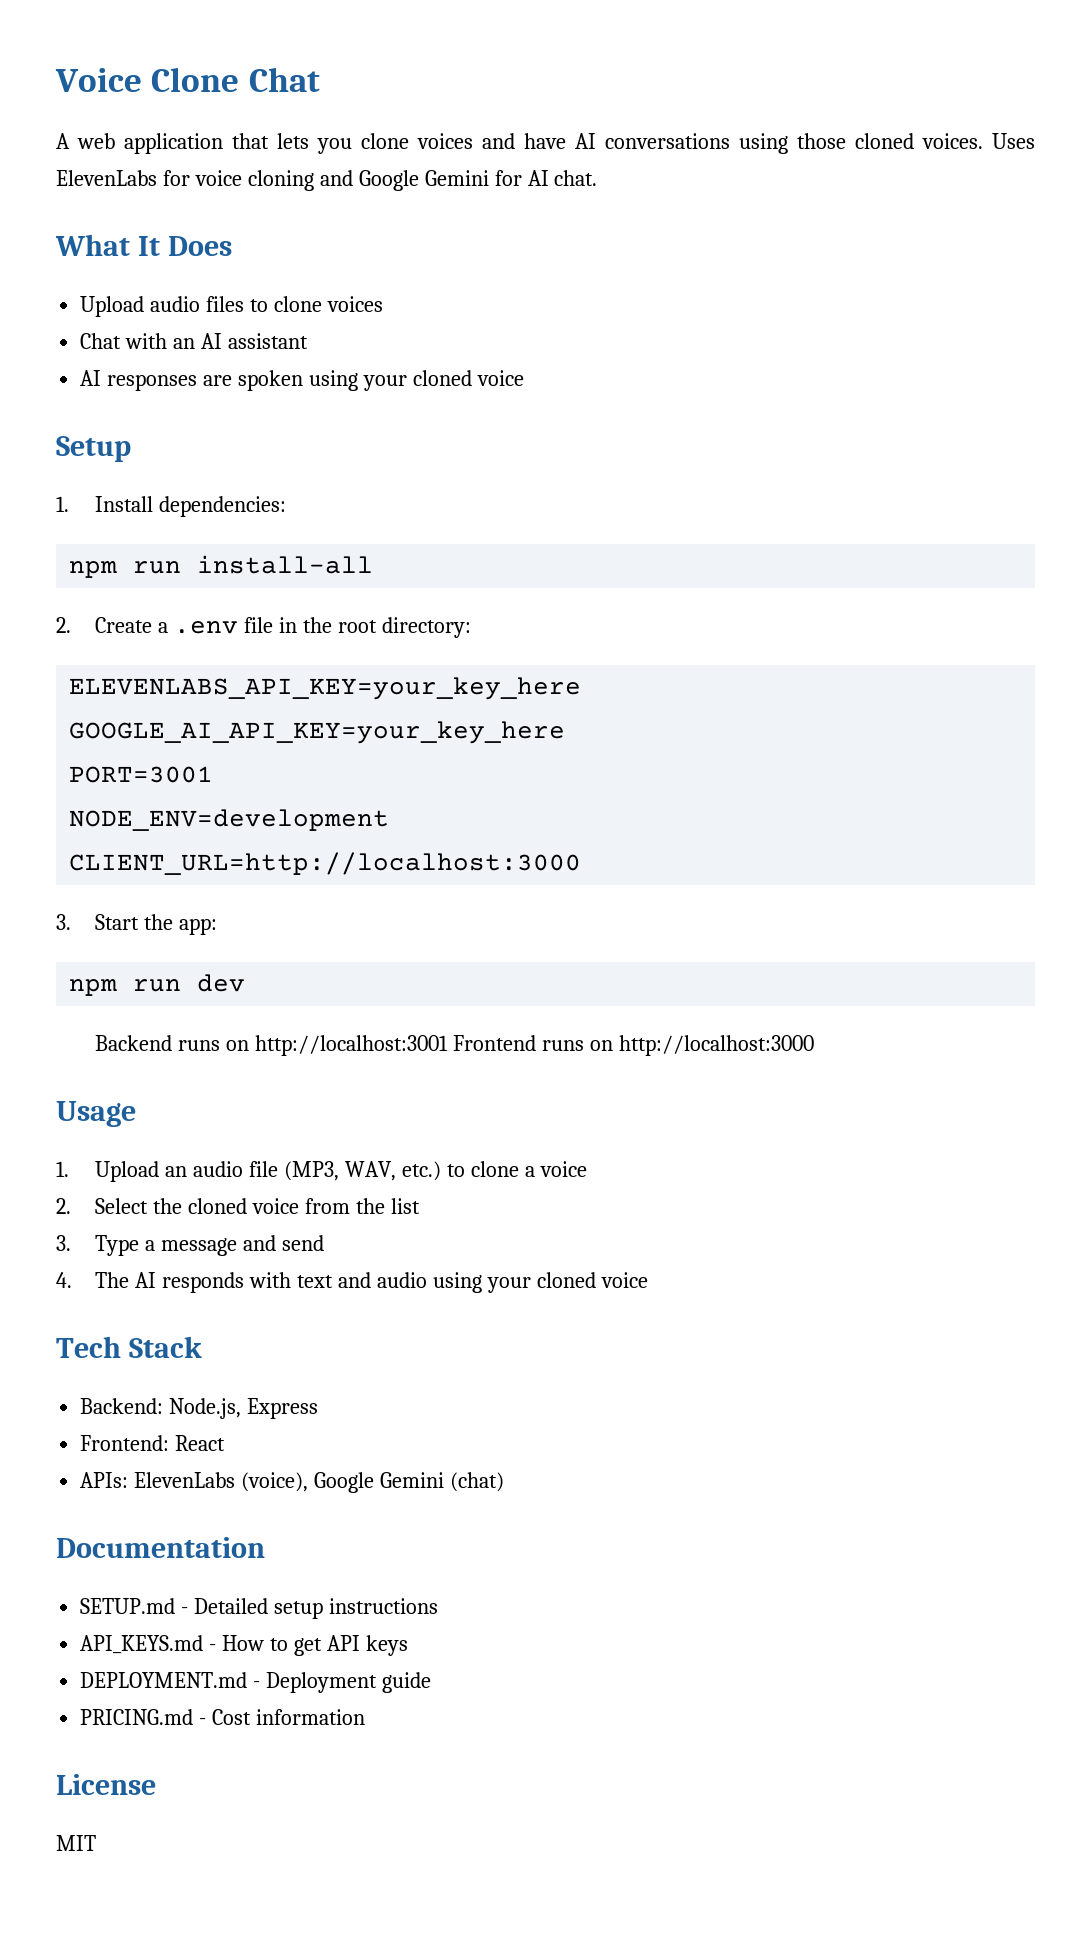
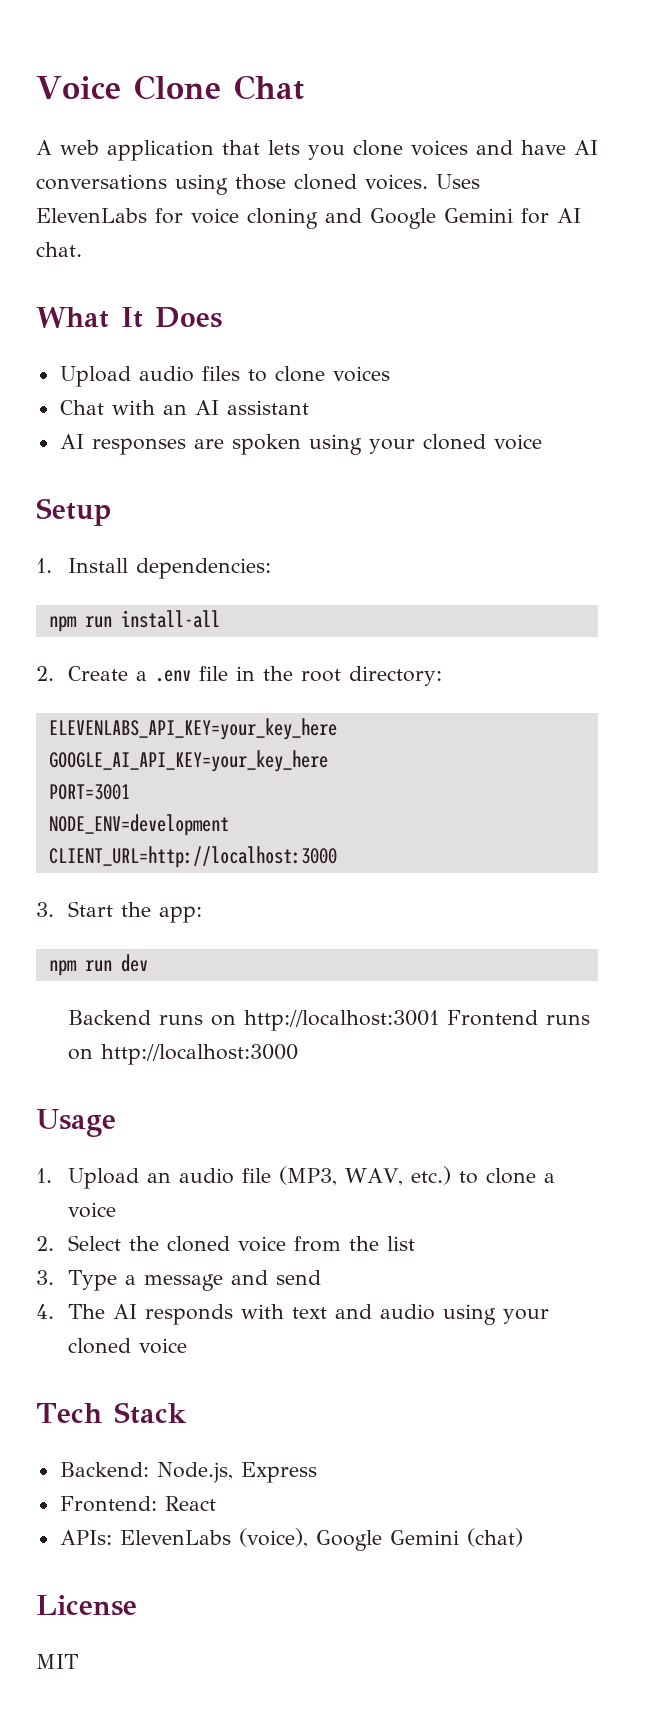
- Documentation
- SETUP.md - Detailed setup instructions
- API_KEYS.md - How to get API keys
- DEPLOYMENT.md - Deployment guide
- PRICING.md - Cost information

